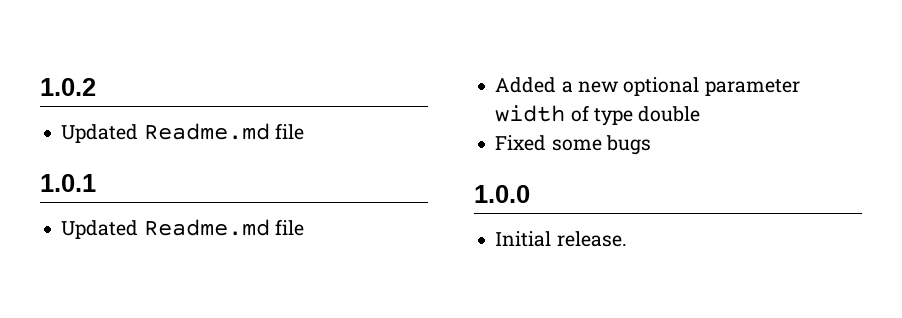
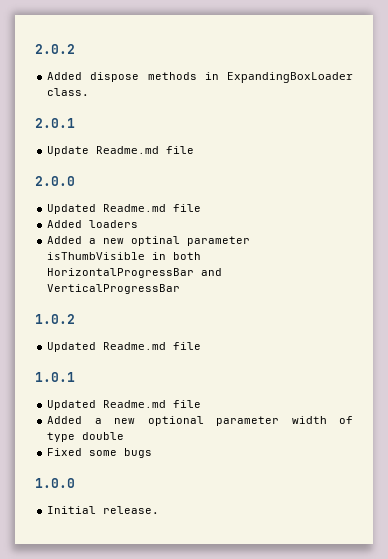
+ 2.0.2
+ Added dispose methods in ExpandingBoxLoader class.
+ 2.0.1
+ Update Readme.md file
+ 2.0.0
+ Updated Readme.md file
+ Added loaders
+ Added a new optinal parameter isThumbVisible in both HorizontalProgressBar and VerticalProgressBar

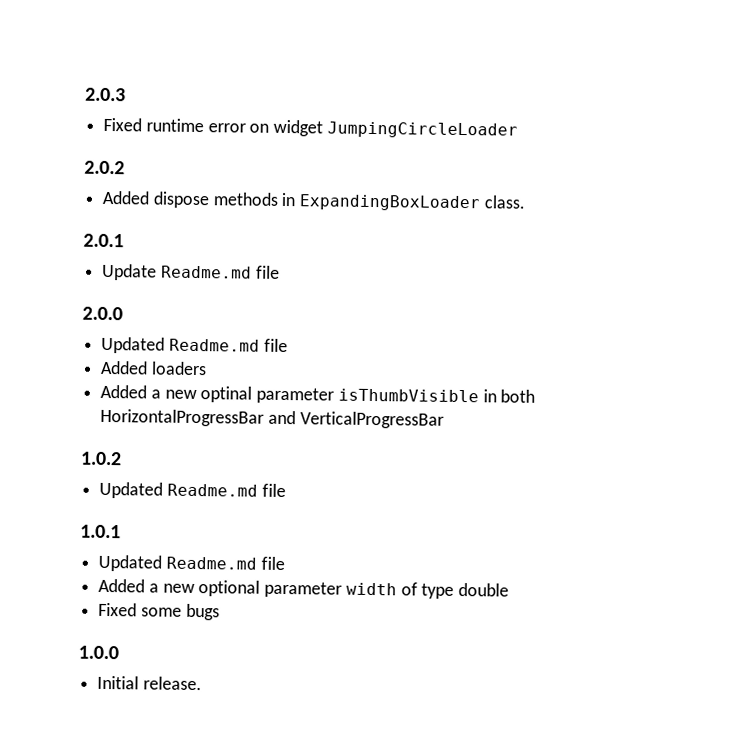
+ 2.0.3
+ Fixed runtime error on widget JumpingCircleLoader

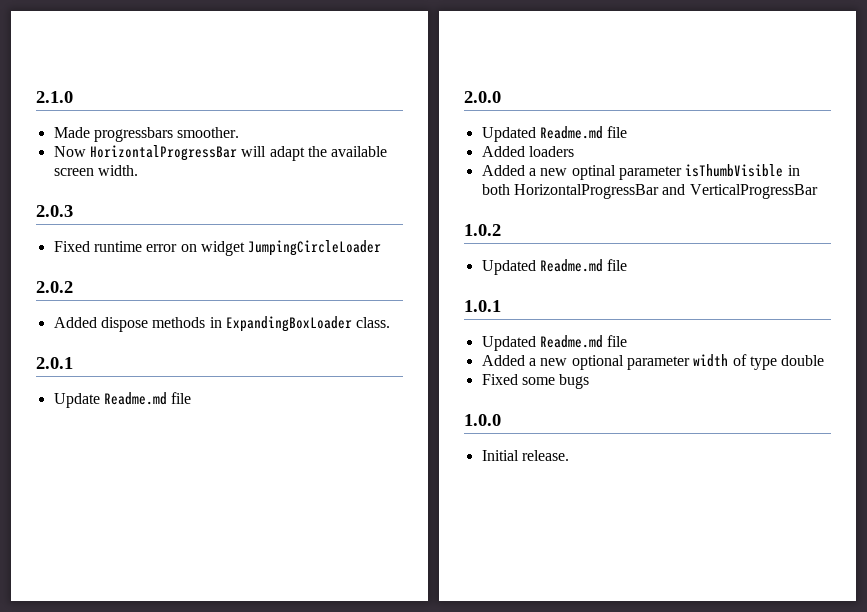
+ 2.1.0
+ Made progressbars smoother.
+ Now HorizontalProgressBar will adapt the available screen width.

